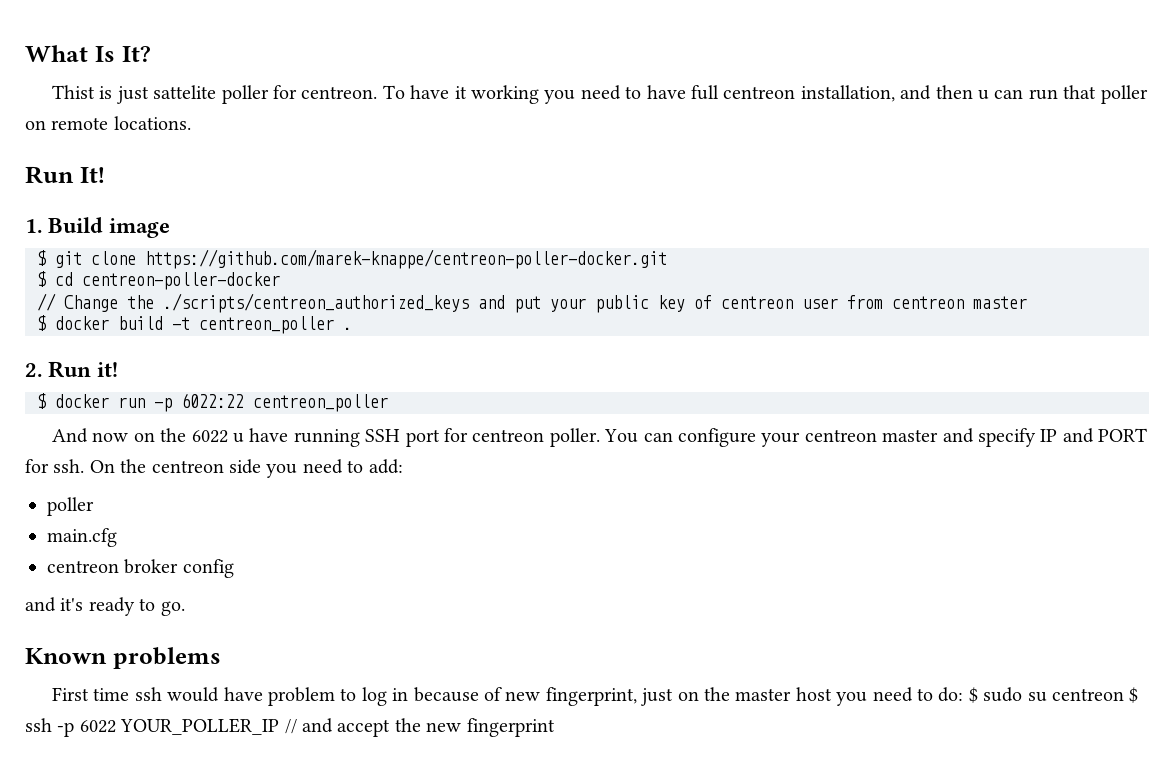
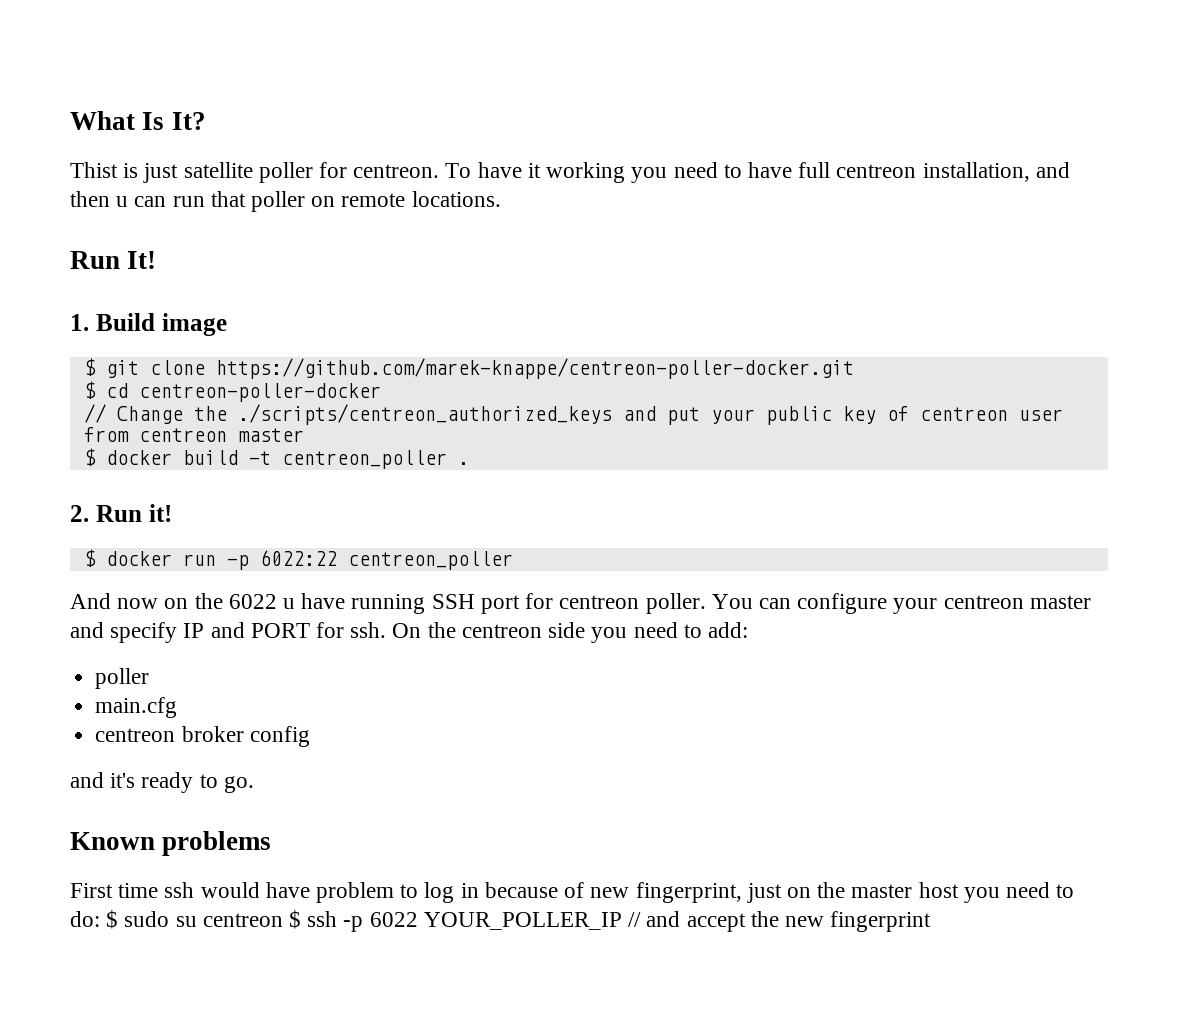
- Thist is just sattelite poller for centreon.
+ Thist is just satellite poller for centreon.

